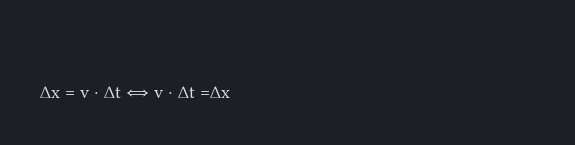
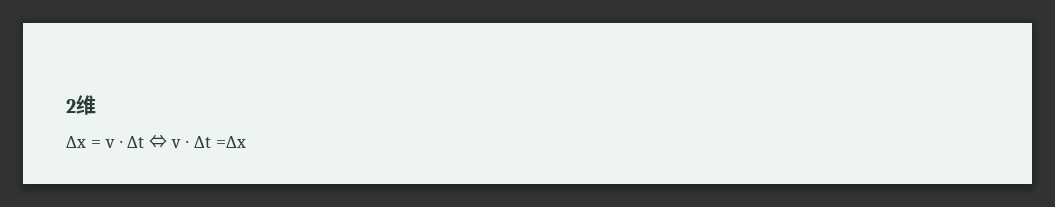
+ 2维

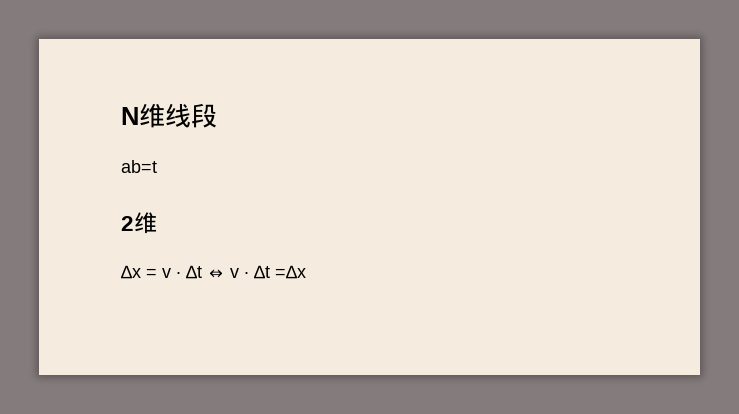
+ N维线段
+ ab=t

